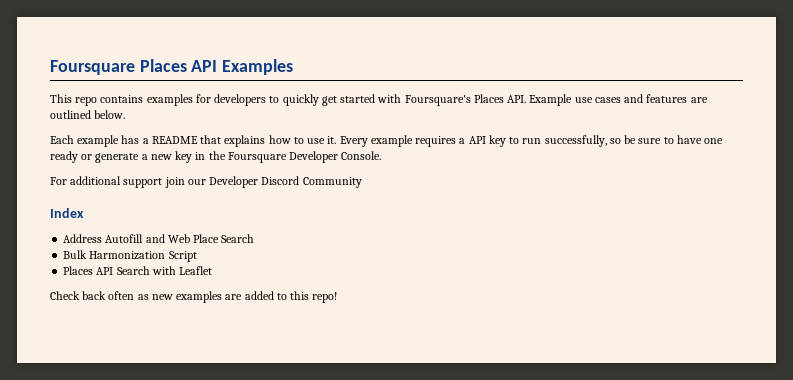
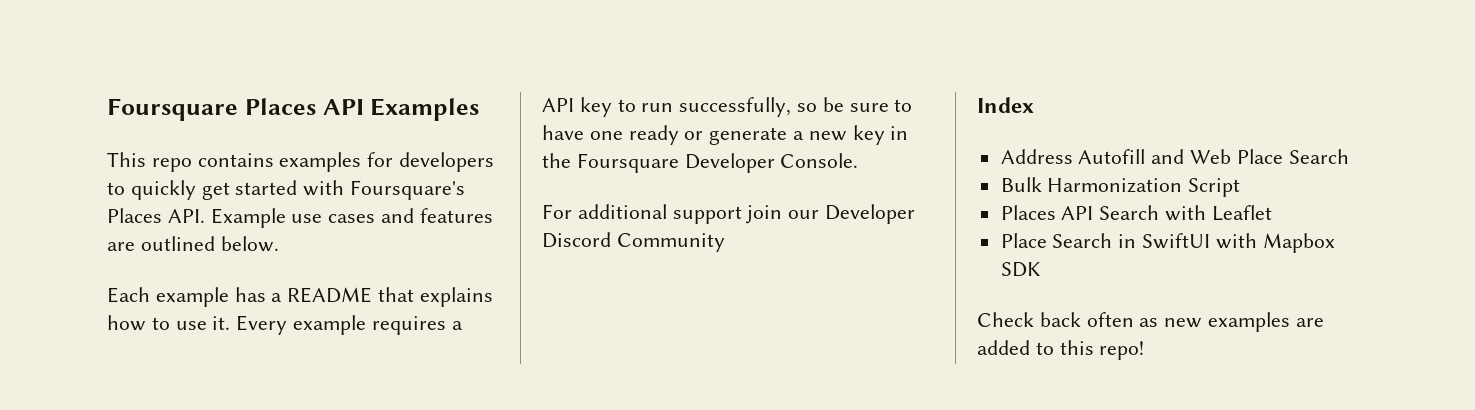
+ Place Search in SwiftUI with Mapbox SDK

